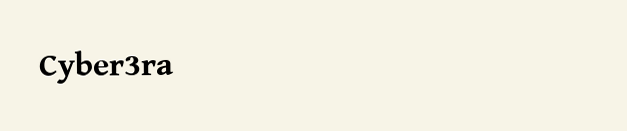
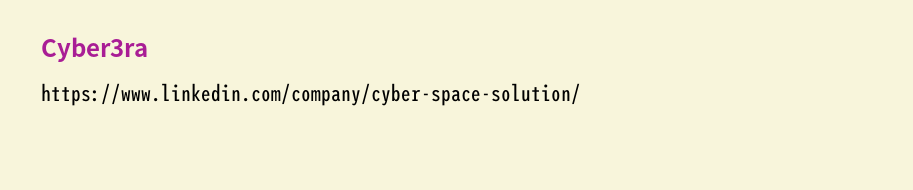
+ https://www.linkedin.com/company/cyber-space-solution/

